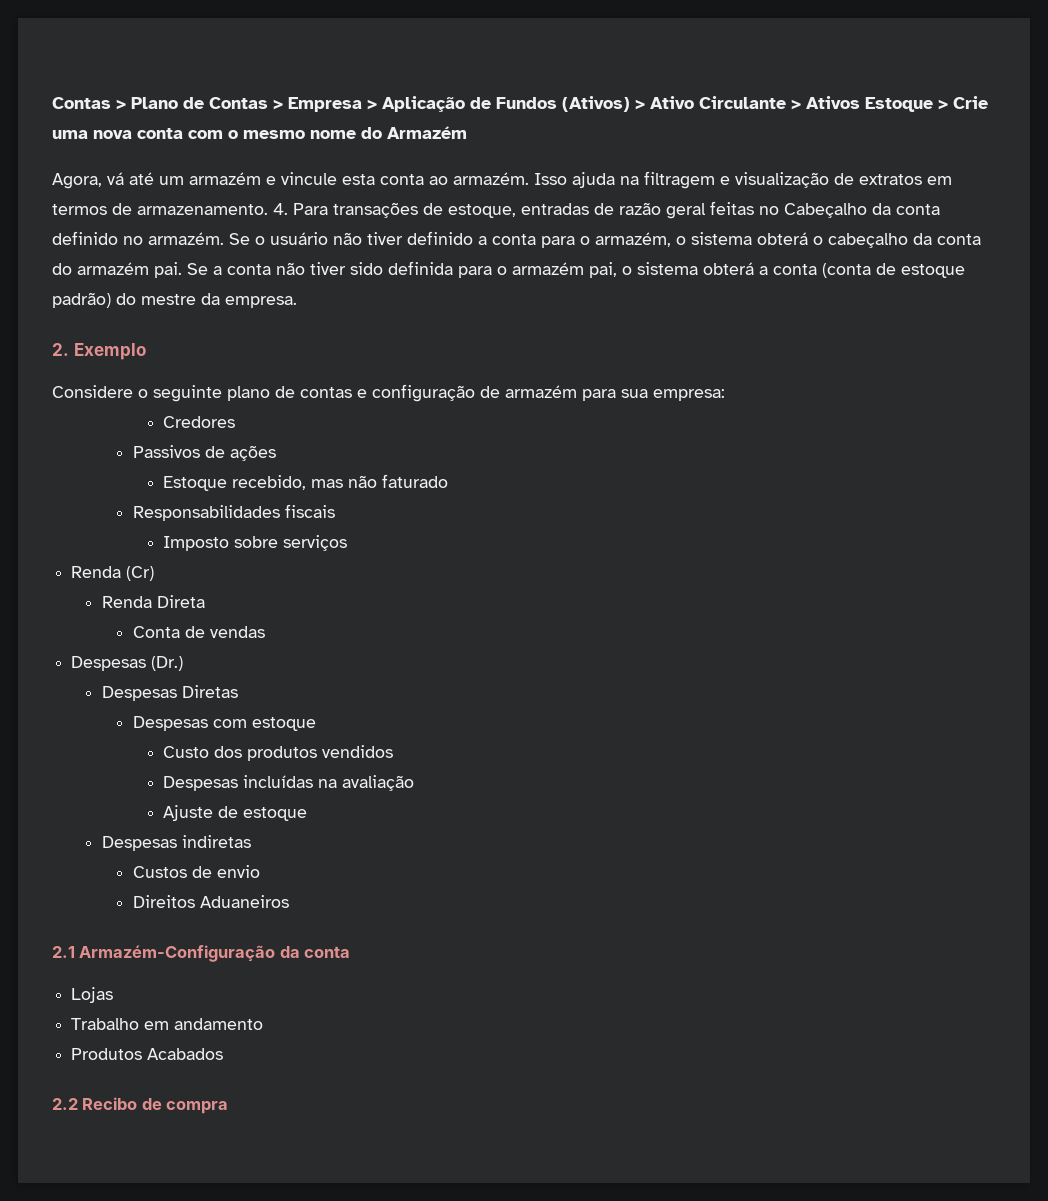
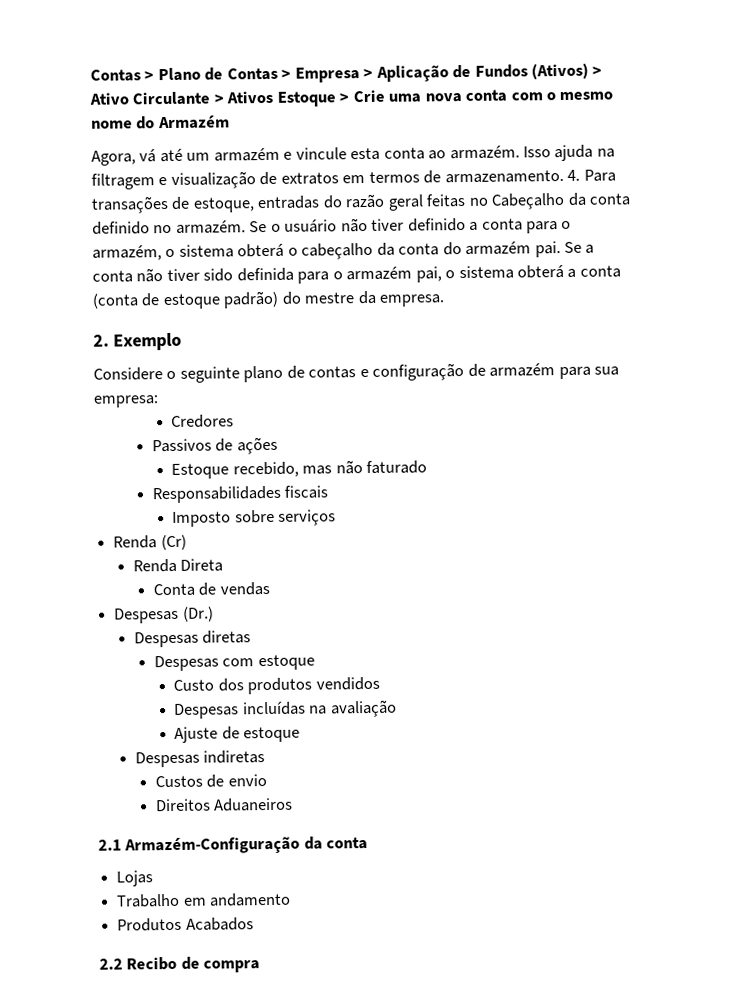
- 4. Para transações de estoque, entradas de razão geral feitas no Cabeçalho da conta definido no armazém.
+ 4. Para transações de estoque, entradas do razão geral feitas no Cabeçalho da conta definido no armazém.
- Despesas Diretas
+ Despesas diretas

